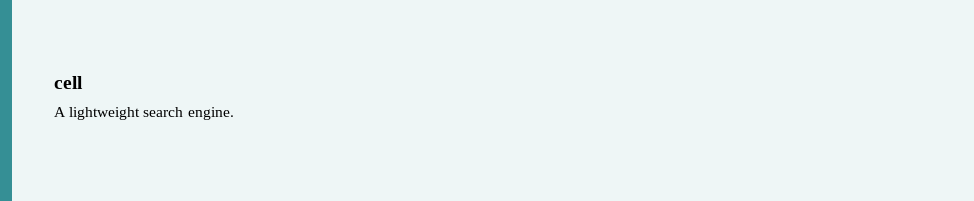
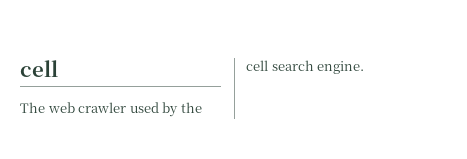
- A lightweight search engine.
+ The web crawler used by the cell search engine.

